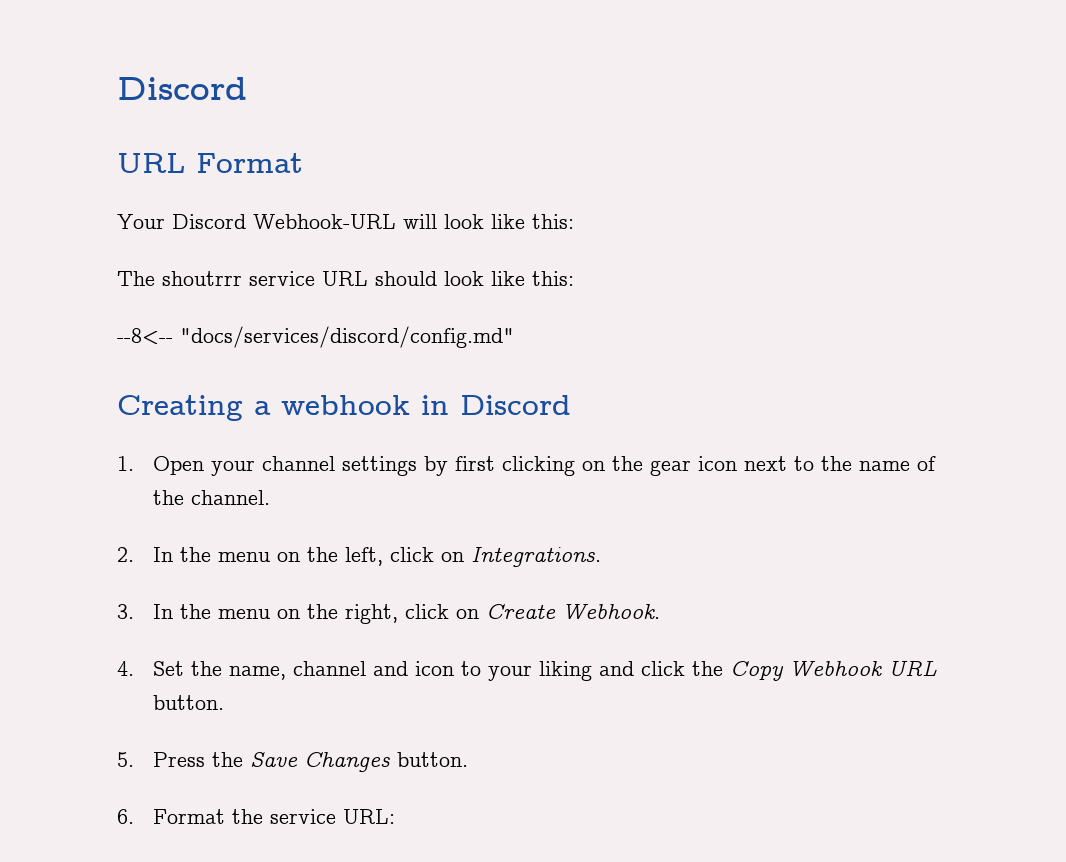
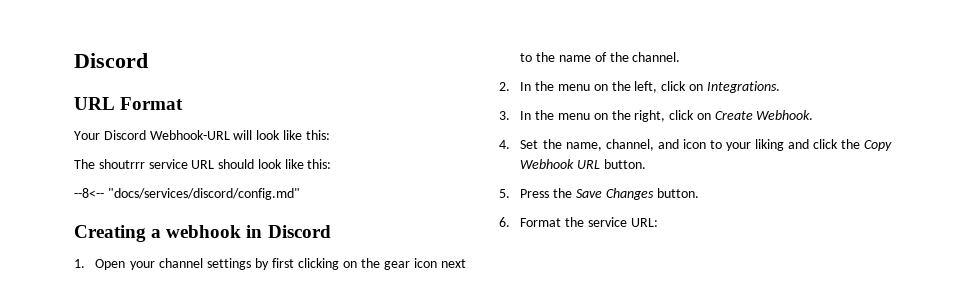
- 4. Set the name, channel and icon to your liking and click the Copy Webhook URL button.
+ 4. Set the name, channel, and icon to your liking and click the Copy Webhook URL button.

